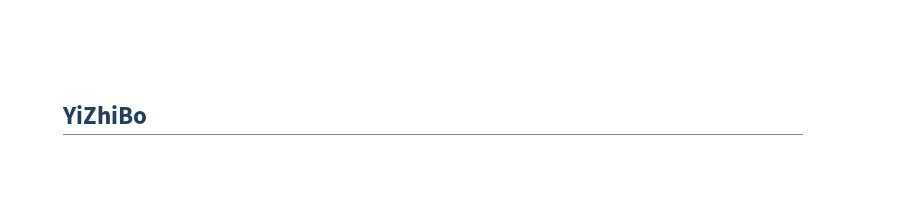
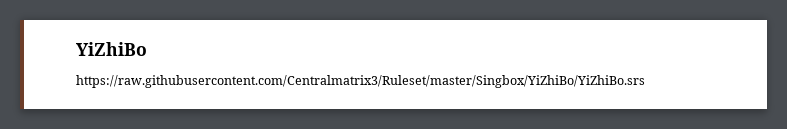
+ https://raw.githubusercontent.com/Centralmatrix3/Ruleset/master/Singbox/YiZhiBo/YiZhiBo.srs

